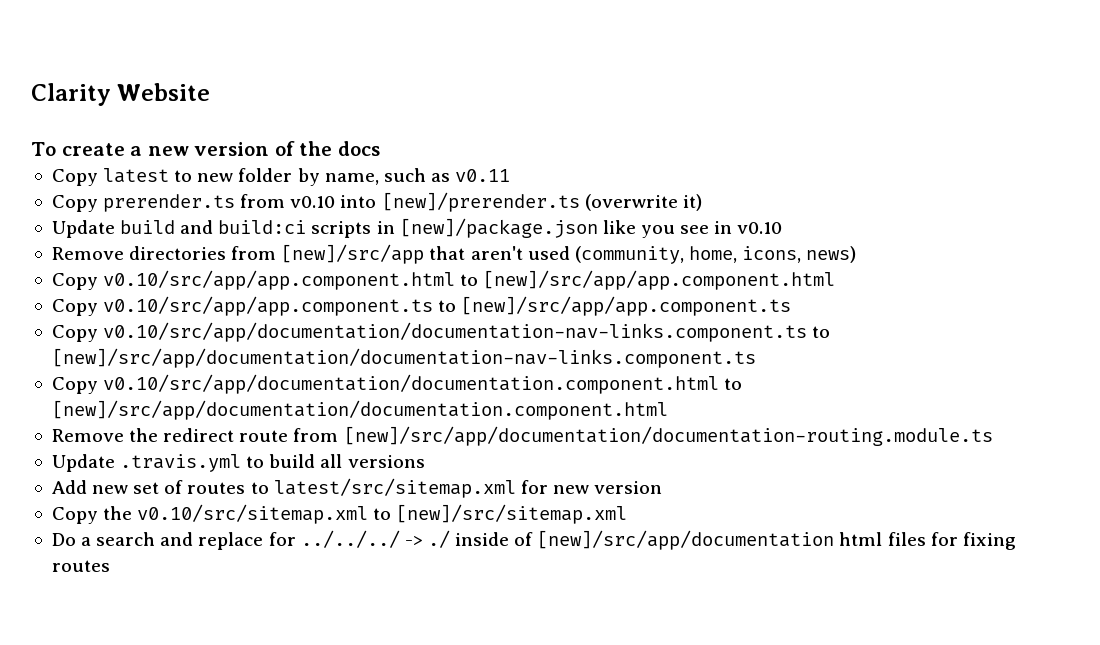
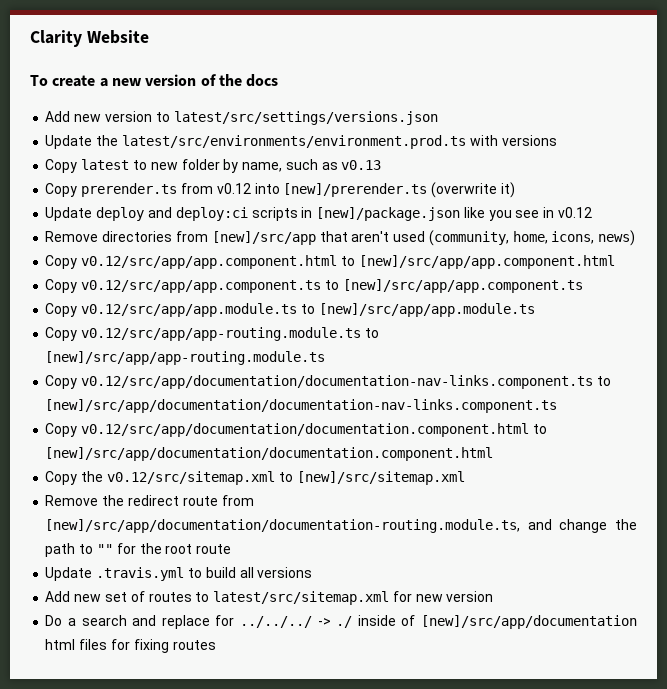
+ Add new version to latest/src/settings/versions.json
+ Update the latest/src/environments/environment.prod.ts with versions
- Copy latest to new folder by name, such as v0.11
+ Copy latest to new folder by name, such as v0.13
- Copy prerender.ts from v0.10 into [new]/prerender.ts (overwrite it)
+ Copy prerender.ts from v0.12 into [new]/prerender.ts (overwrite it)
- Update build and build:ci scripts in [new]/package.json like you see in v0.10
+ Update deploy and deploy:ci scripts in [new]/package.json like you see in v0.12
- Copy v0.10/src/app/app.component.html to [new]/src/app/app.component.html
+ Copy v0.12/src/app/app.component.html to [new]/src/app/app.component.html
- Copy v0.10/src/app/app.component.ts to [new]/src/app/app.component.ts
+ Copy v0.12/src/app/app.component.ts to [new]/src/app/app.component.ts
- Copy v0.10/src/app/documentation/documentation-nav-links.component.ts to [new]/src/app/documentation/documentation-nav-links.component.ts
+ Copy v0.12/src/app/app.module.ts to [new]/src/app/app.module.ts
+ Copy v0.12/src/app/app-routing.module.ts to [new]/src/app/app-routing.module.ts
+ Copy v0.12/src/app/documentation/documentation-nav-links.component.ts to [new]/src/app/documentation/documentation-nav-links.component.ts
- Copy v0.10/src/app/documentation/documentation.component.html to [new]/src/app/documentation/documentation.component.html
+ Copy v0.12/src/app/documentation/documentation.component.html to [new]/src/app/documentation/documentation.component.html
+ Copy the v0.12/src/sitemap.xml to [new]/src/sitemap.xml
- Remove the redirect route from [new]/src/app/documentation/documentation-routing.module.ts
+ Remove the redirect route from [new]/src/app/documentation/documentation-routing.module.ts, and change the path to "" for the root route
- Copy the v0.10/src/sitemap.xml to [new]/src/sitemap.xml

